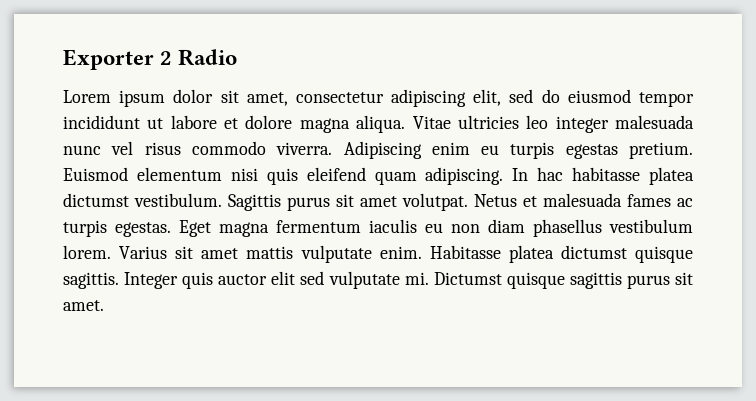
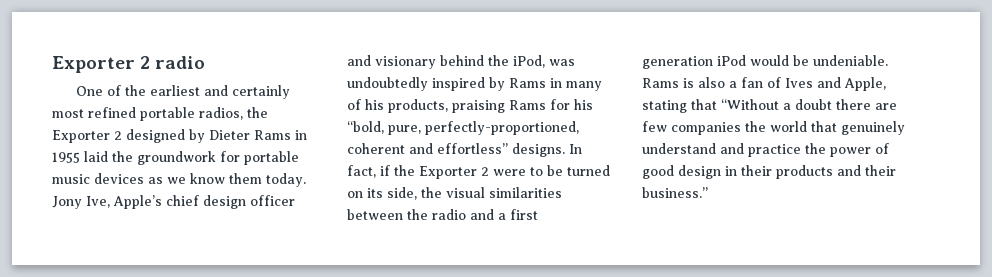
- Exporter 2 Radio
- Lorem ipsum dolor sit amet, consectetur adipiscing elit, sed do eiusmod tempor incididunt ut labore et dolore magna aliqua. Vitae ultricies leo integer malesuada nunc vel risus commodo viverra. Adipiscing enim eu turpis egestas pretium. Euismod elementum nisi quis eleifend quam adipiscing. In hac habitasse platea dictumst vestibulum. Sagittis purus sit amet volutpat. Netus et malesuada fames ac turpis egestas. Eget magna fermentum iaculis eu non diam phasellus vestibulum lorem. Varius sit amet mattis vulputate enim. Habitasse platea dictumst quisque sagittis. Integer quis auctor elit sed vulputate mi. Dictumst quisque sagittis purus sit amet.
+ Exporter 2 radio
+ One of the earliest and certainly most refined portable radios, the Exporter 2 designed by Dieter Rams in 1955 laid the groundwork for portable music devices as we know them today. Jony Ive, Apple’s chief design officer and visionary behind the iPod, was undoubtedly inspired by Rams in many of his products, praising Rams for his “bold, pure, perfectly-proportioned, coherent and effortless” designs. In fact, if the Exporter 2 were to be turned on its side, the visual similarities between the radio and a first generation iPod would be undeniable. Rams is also a fan of Ives and Apple, stating that “Without a doubt there are few companies the world that genuinely understand and practice the power of good design in their products and their business.”

